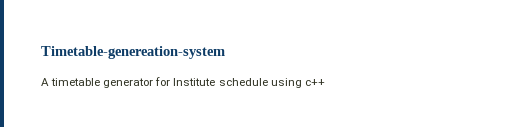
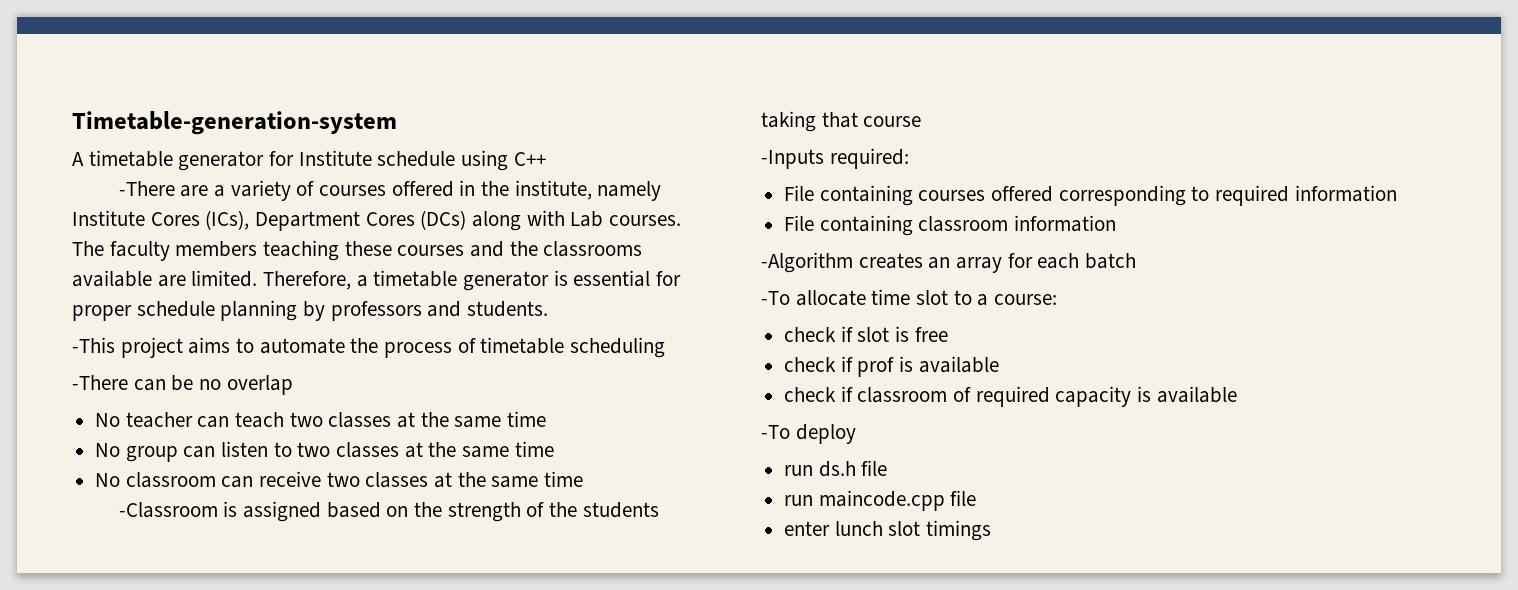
- Timetable-genereation-system
+ Timetable-generation-system
- A timetable generator for Institute schedule using c++
+ A timetable generator for Institute schedule using C++
+ -There are a variety of courses offered in the institute, namely Institute Cores (ICs), Department Cores (DCs) along with Lab courses. The faculty members teaching these courses and the classrooms available are limited. Therefore, a timetable generator is essential for proper schedule planning by professors and students.
+ -This project aims to automate the process of timetable scheduling
+ -There can be no overlap
+ No teacher can teach two classes at the same time
+ No group can listen to two classes at the same time
+ No classroom can receive two classes at the same time
+ -Classroom is assigned based on the strength of the students taking that course
+ -Inputs required:
+ File containing courses offered corresponding to required information
+ File containing classroom information
+ -Algorithm creates an array for each batch
+ -To allocate time slot to a course:
+ check if slot is free
+ check if prof is available
+ check if classroom of required capacity is available
+ -To deploy
+ run ds.h file
+ run maincode.cpp file
+ enter lunch slot timings

